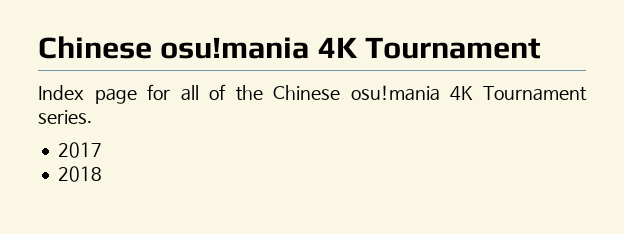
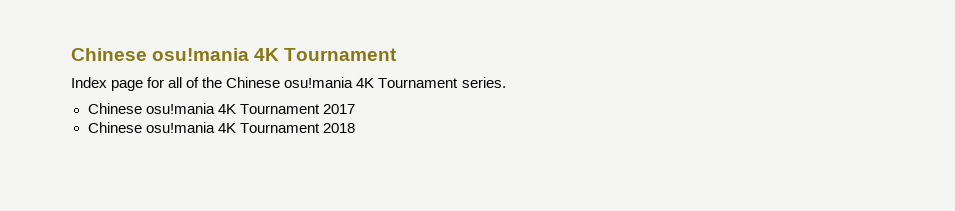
- 2017
- 2018
+ Chinese osu!mania 4K Tournament 2017
+ Chinese osu!mania 4K Tournament 2018

